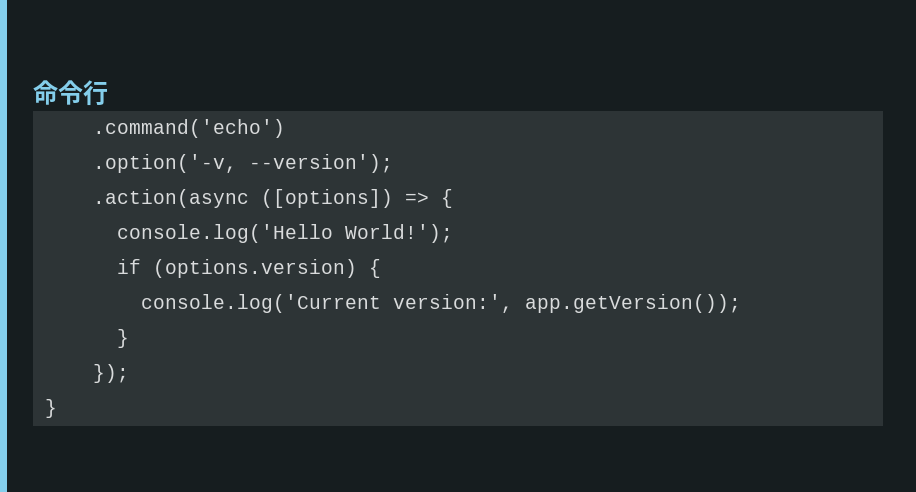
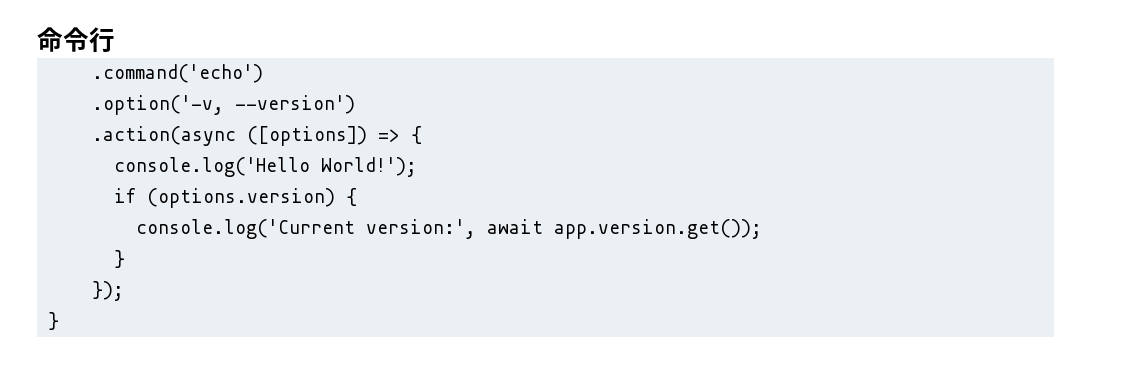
- .option('-v, --version');
+ .option('-v, --version')
- console.log('Current version:', app.getVersion());
+ console.log('Current version:', await app.version.get());

